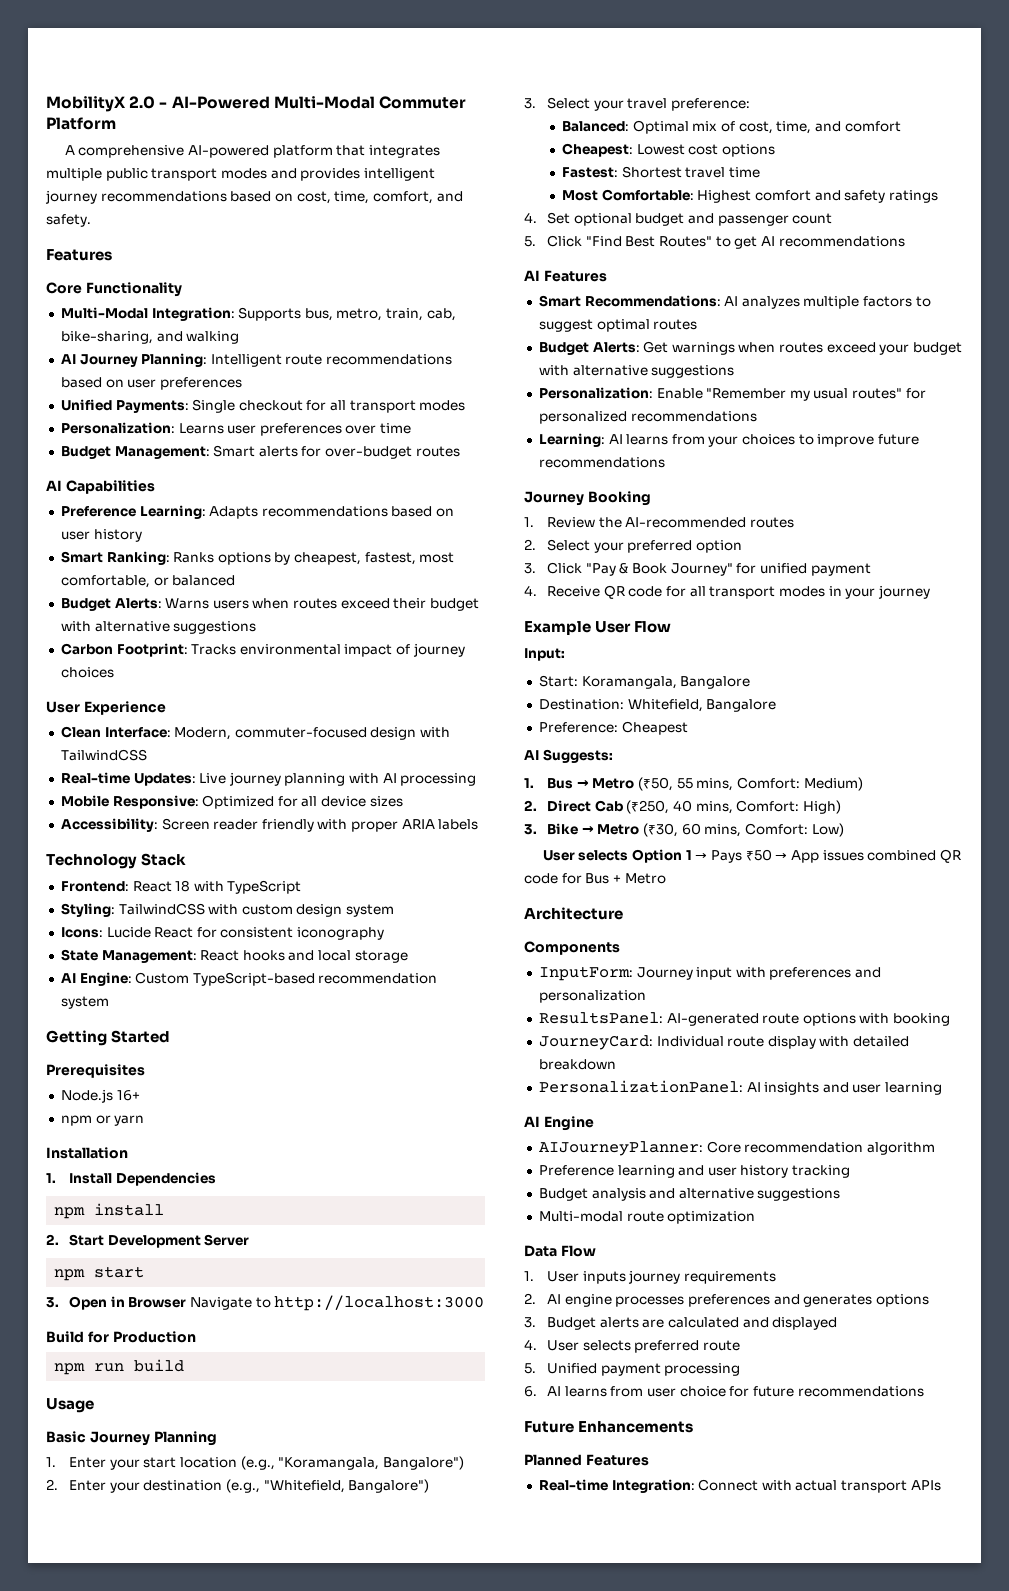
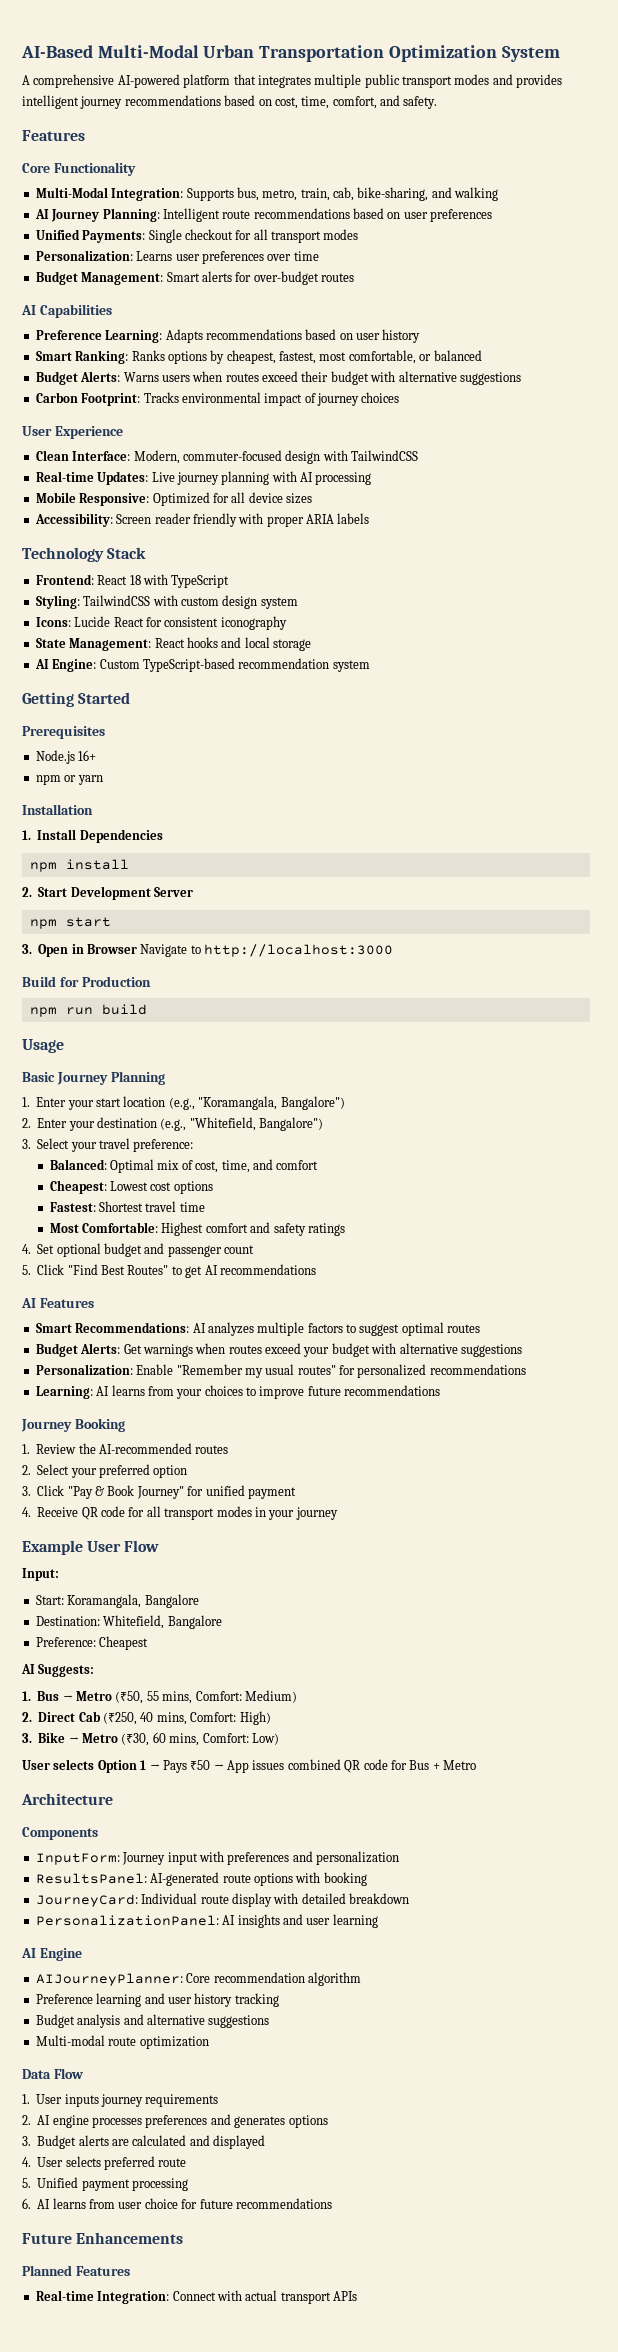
- MobilityX 2.0 - AI-Powered Multi-Modal Commuter Platform
+ AI-Based Multi-Modal Urban Transportation Optimization System

